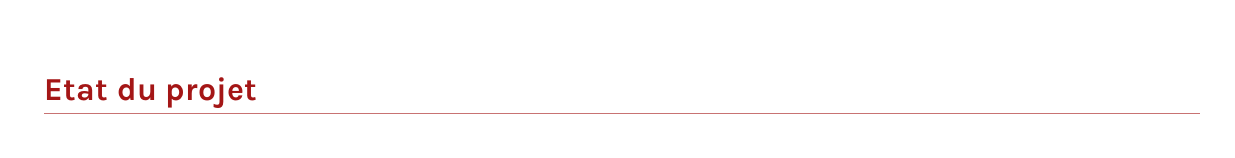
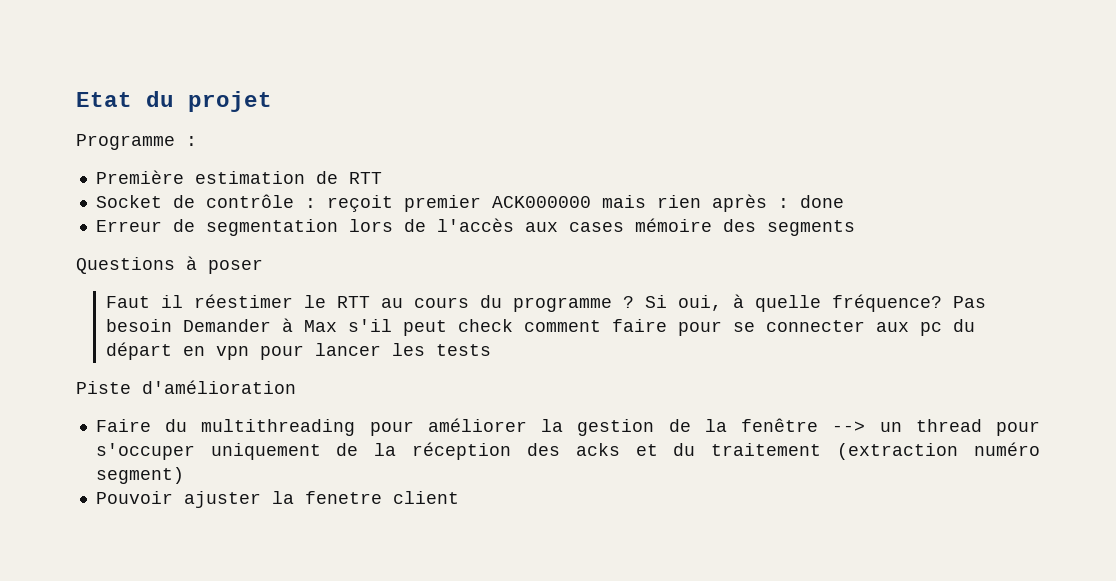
+ Programme :
+ Première estimation de RTT
+ Socket de contrôle : reçoit premier ACK000000 mais rien après : done
+ Erreur de segmentation lors de l'accès aux cases mémoire des segments
+ Questions à poser
+ Faut il réestimer le RTT au cours du programme ? Si oui, à quelle fréquence? Pas besoin Demander à Max s'il peut check comment faire pour se connecter aux pc du départ en vpn pour lancer les tests
+ Piste d'amélioration
+ Faire du multithreading pour améliorer la gestion de la fenêtre --> un thread pour s'occuper uniquement de la réception des acks et du traitement (extraction numéro segment)
+ Pouvoir ajuster la fenetre client

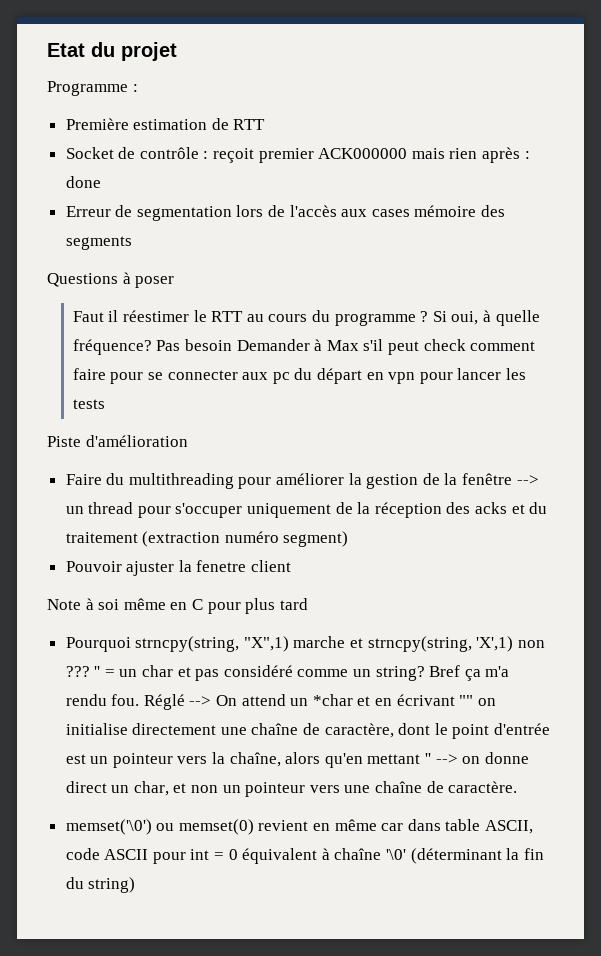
+ Note à soi même en C pour plus tard
+ Pourquoi strncpy(string, "X",1) marche et strncpy(string, 'X',1) non ??? '' = un char et pas considéré comme un string? Bref ça m'a rendu fou. Réglé --> On attend un *char et en écrivant "" on initialise directement une chaîne de caractère, dont le point d'entrée est un pointeur vers la chaîne, alors qu'en mettant '' --> on donne direct un char, et non un pointeur vers une chaîne de caractère.
+ memset('\0') ou memset(0) revient en même car dans table ASCII, code ASCII pour int = 0 équivalent à chaîne '\0' (déterminant la fin du string)

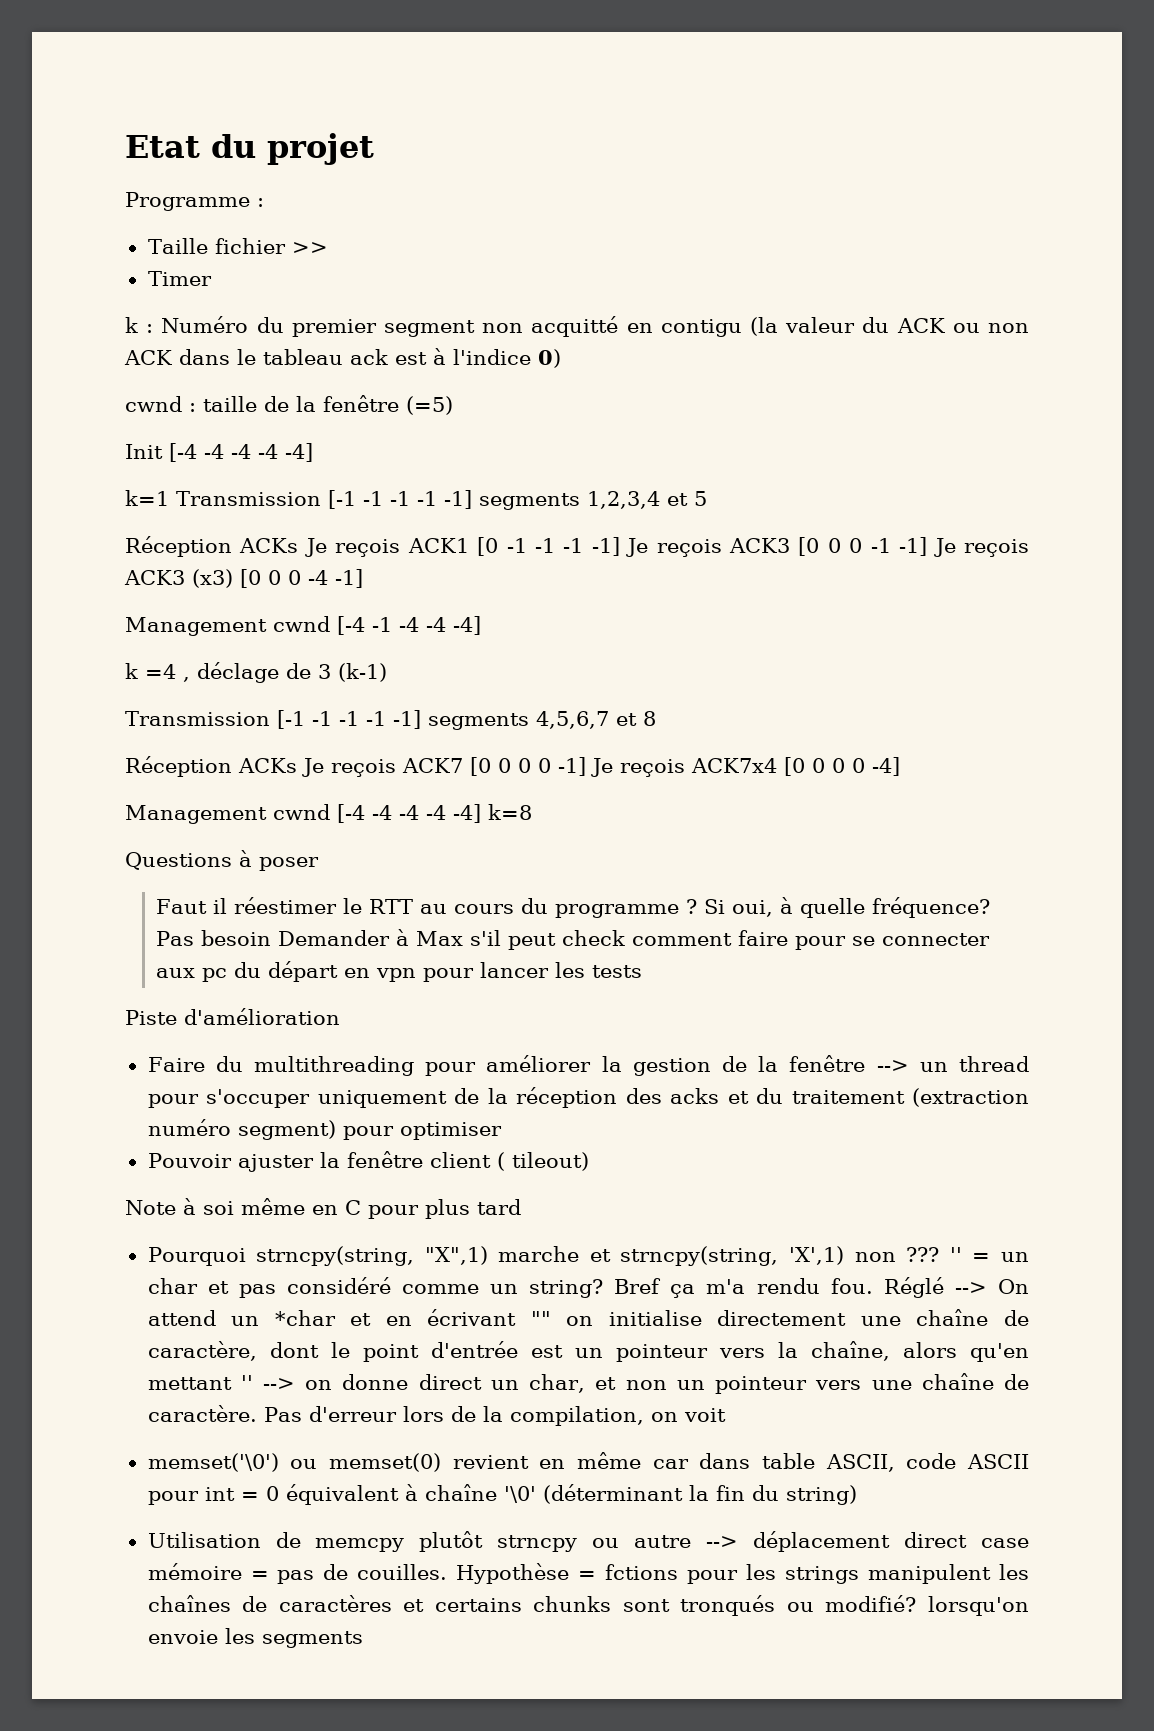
- Première estimation de RTT
- Socket de contrôle : reçoit premier ACK000000 mais rien après : done
- Erreur de segmentation lors de l'accès aux cases mémoire des segments
+ Taille fichier >>
+ Timer
+ k : Numéro du premier segment non acquitté en contigu (la valeur du ACK ou non ACK dans le tableau ack est à l'indice 0)
+ cwnd : taille de la fenêtre (=5)
+ Init [-4 -4 -4 -4 -4]
+ k=1 Transmission [-1 -1 -1 -1 -1] segments 1,2,3,4 et 5
+ Réception ACKs Je reçois ACK1 [0 -1 -1 -1 -1] Je reçois ACK3 [0 0 0 -1 -1] Je reçois ACK3 (x3) [0 0 0 -4 -1]
+ Management cwnd [-4 -1 -4 -4 -4]
+ k =4 , déclage de 3 (k-1)
+ Transmission [-1 -1 -1 -1 -1] segments 4,5,6,7 et 8
+ Réception ACKs Je reçois ACK7 [0 0 0 0 -1] Je reçois ACK7x4 [0 0 0 0 -4]
+ Management cwnd [-4 -4 -4 -4 -4] k=8
- Faire du multithreading pour améliorer la gestion de la fenêtre --> un thread pour s'occuper uniquement de la réception des acks et du traitement (extraction numéro segment)
+ Faire du multithreading pour améliorer la gestion de la fenêtre --> un thread pour s'occuper uniquement de la réception des acks et du traitement (extraction numéro segment) pour optimiser
- Pouvoir ajuster la fenetre client
+ Pouvoir ajuster la fenêtre client ( tileout)
+ Pas d'erreur lors de la compilation, on voit
+ Utilisation de memcpy plutôt strncpy ou autre --> déplacement direct case mémoire = pas de couilles. Hypothèse = fctions pour les strings manipulent les chaînes de caractères et certains chunks sont tronqués ou modifié? lorsqu'on envoie les segments

